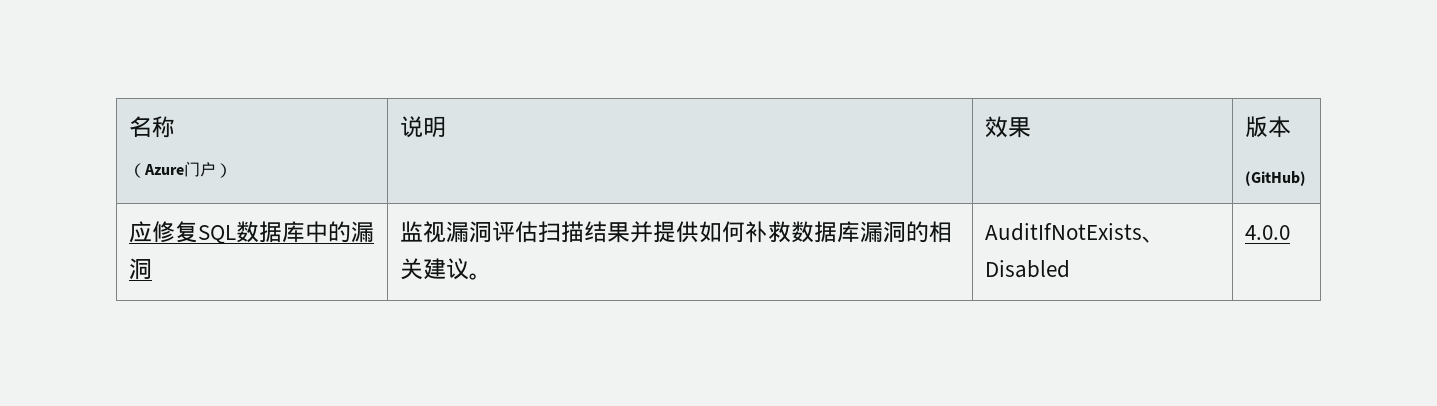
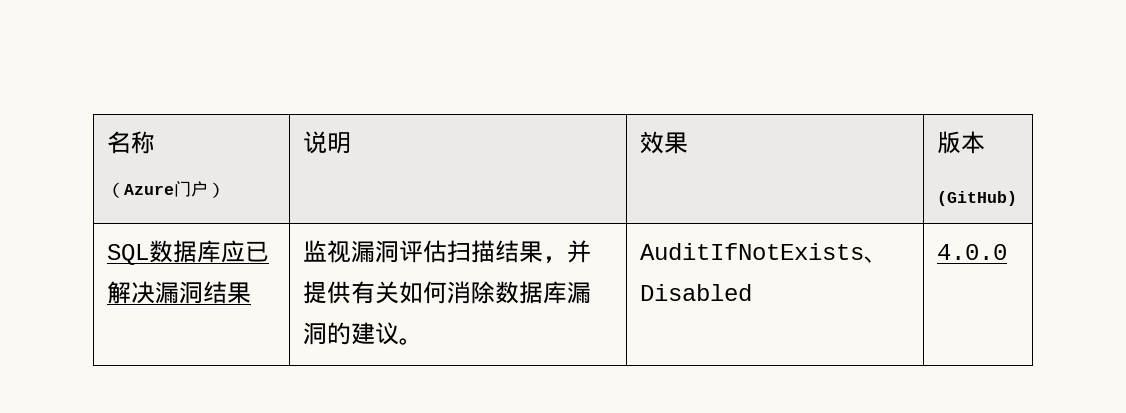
- 应修复SQL数据库中的漏洞 | 监视漏洞评估扫描结果并提供如何补救数据库漏洞的相关建议。 | AuditIfNotExists、Disabled | 4.0.0
+ SQL数据库应已解决漏洞结果 | 监视漏洞评估扫描结果，并提供有关如何消除数据库漏洞的建议。 | AuditIfNotExists、Disabled | 4.0.0

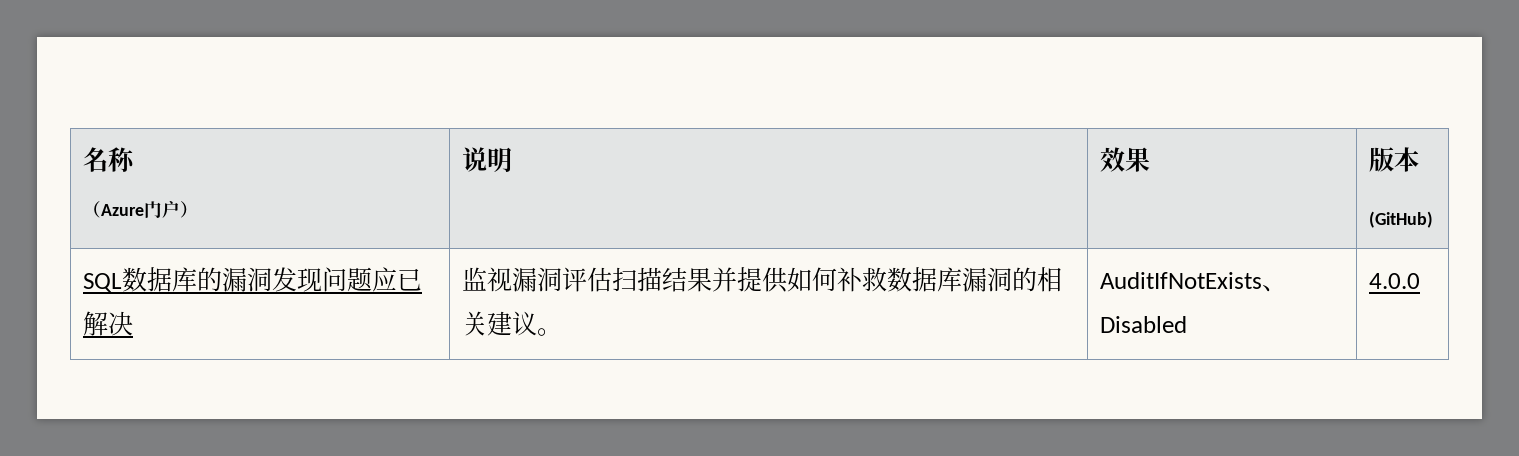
- SQL数据库应已解决漏洞结果 | 监视漏洞评估扫描结果，并提供有关如何消除数据库漏洞的建议。 | AuditIfNotExists、Disabled | 4.0.0
+ SQL数据库的漏洞发现问题应已解决 | 监视漏洞评估扫描结果并提供如何补救数据库漏洞的相关建议。 | AuditIfNotExists、Disabled | 4.0.0

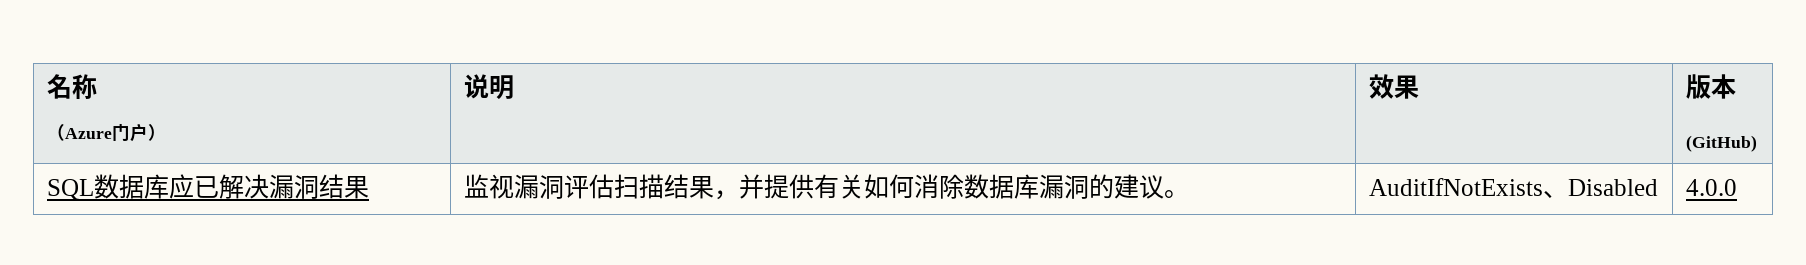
- SQL数据库的漏洞发现问题应已解决 | 监视漏洞评估扫描结果并提供如何补救数据库漏洞的相关建议。 | AuditIfNotExists、Disabled | 4.0.0
+ SQL数据库应已解决漏洞结果 | 监视漏洞评估扫描结果，并提供有关如何消除数据库漏洞的建议。 | AuditIfNotExists、Disabled | 4.0.0

